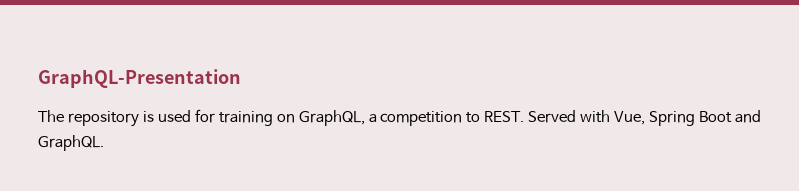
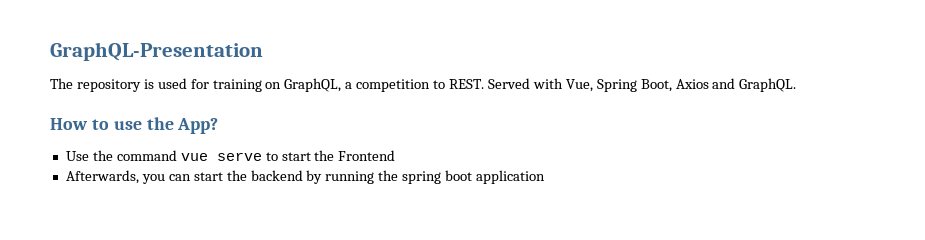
- Served with Vue, Spring Boot and GraphQL.
+ Served with Vue, Spring Boot, Axios and GraphQL.
+ How to use the App?
+ Use the command vue serve to start the Frontend
+ Afterwards, you can start the backend by running the spring boot application

